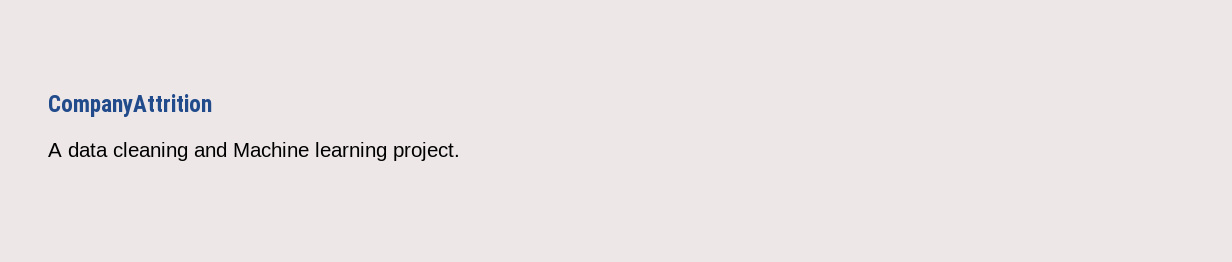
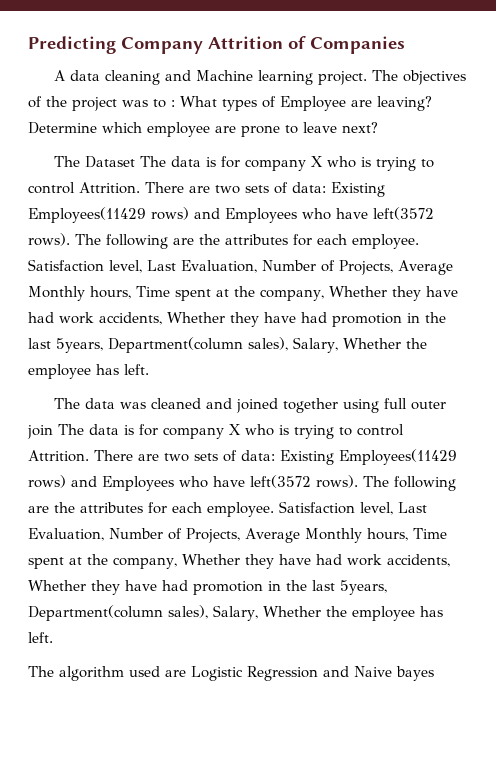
- CompanyAttrition
+ Predicting Company Attrition of Companies
+ The objectives of the project was to : What types of Employee are leaving? Determine which employee are prone to leave next?
+ The Dataset The data is for company X who is trying to control Attrition. There are two sets of data: Existing Employees(11429 rows) and Employees who have left(3572 rows). The following are the attributes for each employee. Satisfaction level, Last Evaluation, Number of Projects, Average Monthly hours, Time spent at the company, Whether they have had work accidents, Whether they have had promotion in the last 5years, Department(column sales), Salary, Whether the employee has left.
+ The data was cleaned and joined together using full outer join The data is for company X who is trying to control Attrition. There are two sets of data: Existing Employees(11429 rows) and Employees who have left(3572 rows). The following are the attributes for each employee. Satisfaction level, Last Evaluation, Number of Projects, Average Monthly hours, Time spent at the company, Whether they have had work accidents, Whether they have had promotion in the last 5years, Department(column sales), Salary, Whether the employee has left.
+ The algorithm used are Logistic Regression and Naive bayes

